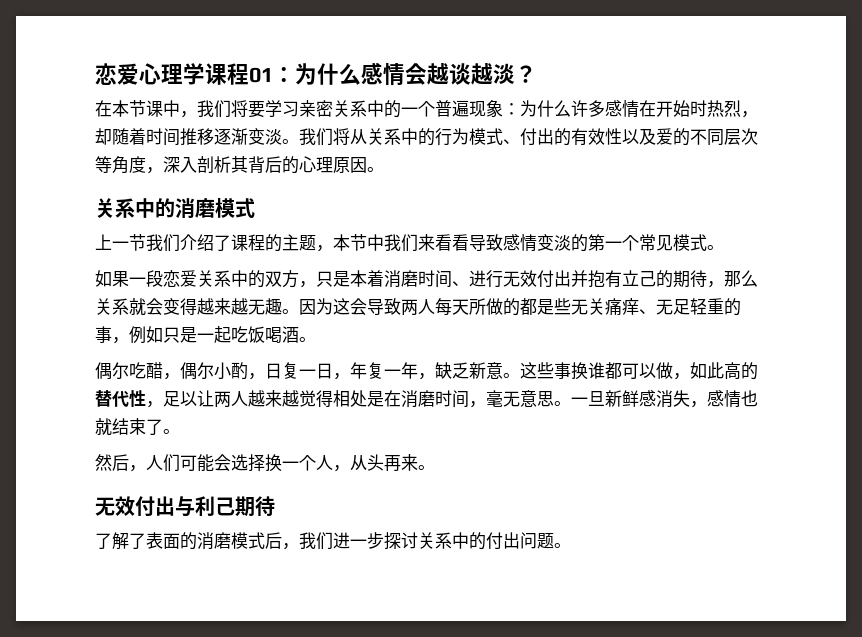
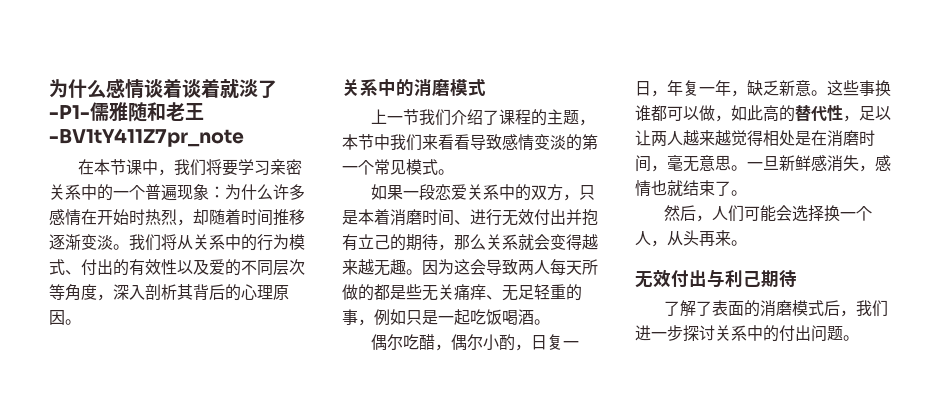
- 恋爱心理学课程01：为什么感情会越谈越淡？
+ 为什么感情谈着谈着就淡了-P1-儒雅随和老王-BV1tY411Z7pr_note

